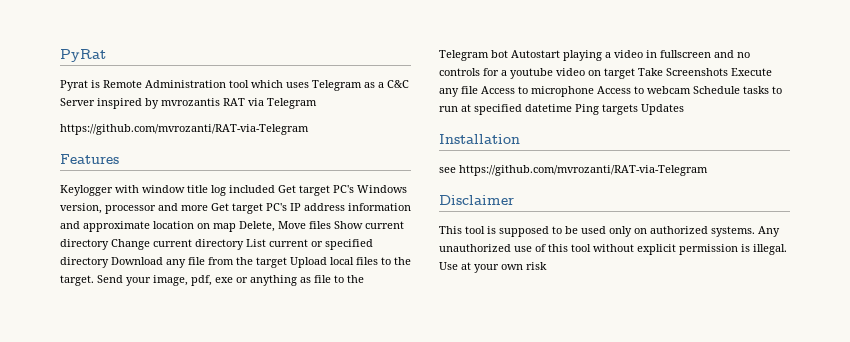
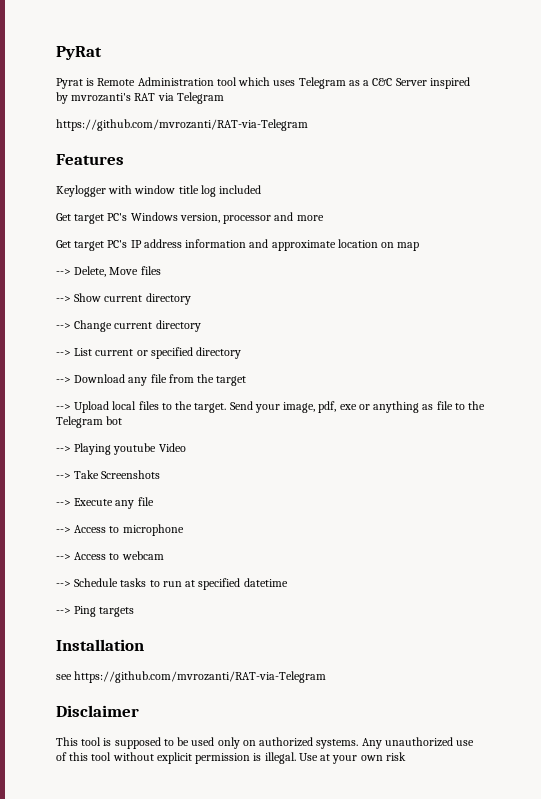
- Pyrat is Remote Administration tool which uses Telegram as a C&C Server inspired by mvrozantis RAT via Telegram
+ Pyrat is Remote Administration tool which uses Telegram as a C&C Server inspired by mvrozanti's RAT via Telegram
- Keylogger with window title log included Get target PC's Windows version, processor and more Get target PC's IP address information and approximate location on map Delete, Move files Show current directory Change current directory List current or specified directory Download any file from the target Upload local files to the target.
+ Keylogger with window title log included
+ Get target PC's Windows version, processor and more
+ Get target PC's IP address information and approximate location on map
+ --> Delete, Move files
+ --> Show current directory
+ --> Change current directory
+ --> List current or specified directory
+ --> Download any file from the target
+ --> Upload local files to the target.
- Send your image, pdf, exe or anything as file to the Telegram bot Autostart playing a video in fullscreen and no controls for a youtube video on target Take Screenshots Execute any file Access to microphone Access to webcam Schedule tasks to run at specified datetime Ping targets Updates
+ Send your image, pdf, exe or anything as file to the Telegram bot
+ --> Playing youtube Video
+ --> Take Screenshots
+ --> Execute any file
+ --> Access to microphone
+ --> Access to webcam
+ --> Schedule tasks to run at specified datetime
+ --> Ping targets

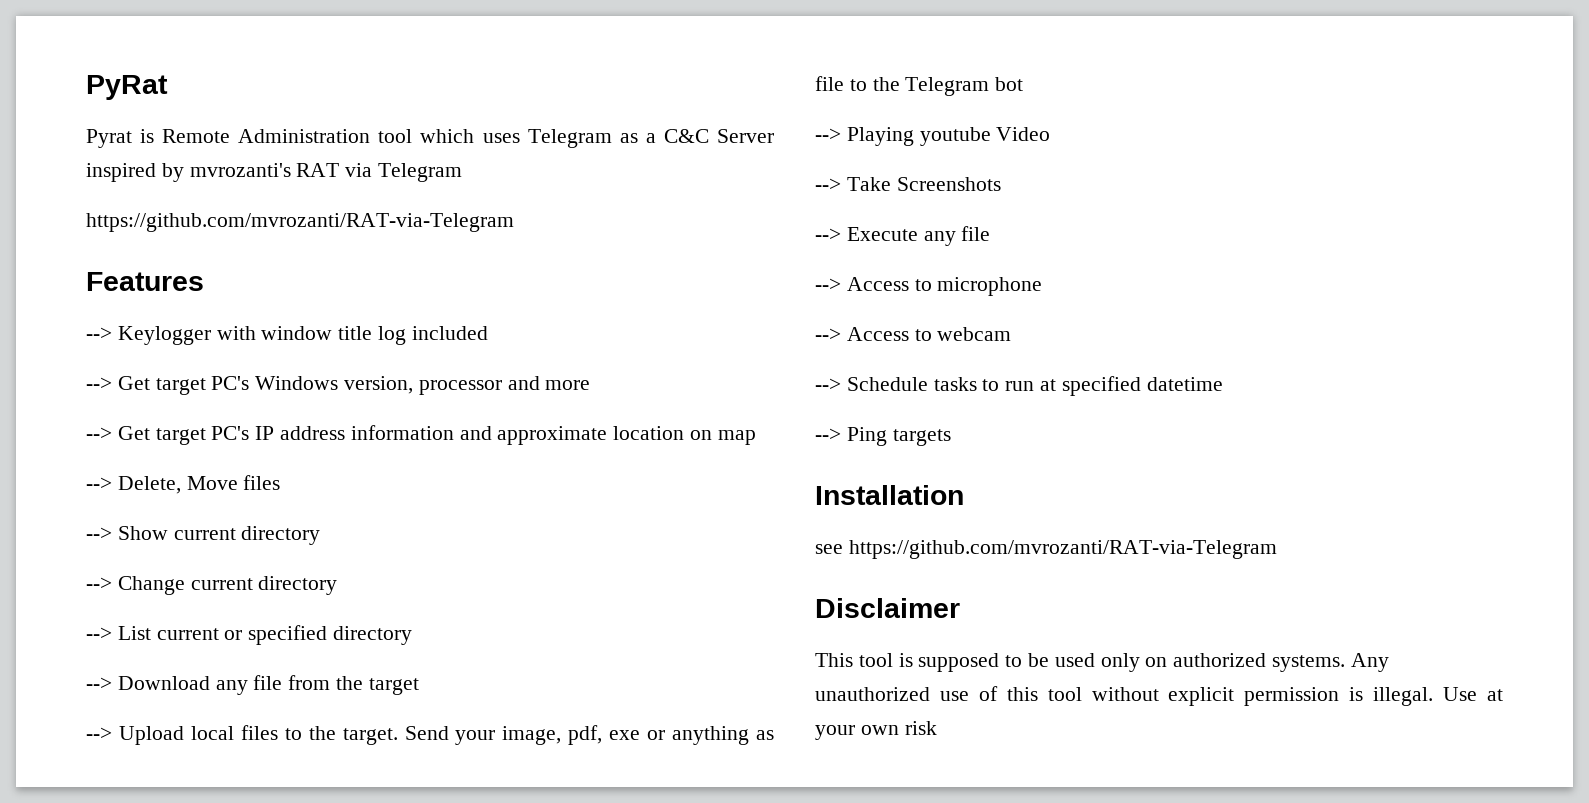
- Keylogger with window title log included
+ --> Keylogger with window title log included
- Get target PC's Windows version, processor and more
+ --> Get target PC's Windows version, processor and more
- Get target PC's IP address information and approximate location on map
+ --> Get target PC's IP address information and approximate location on map

